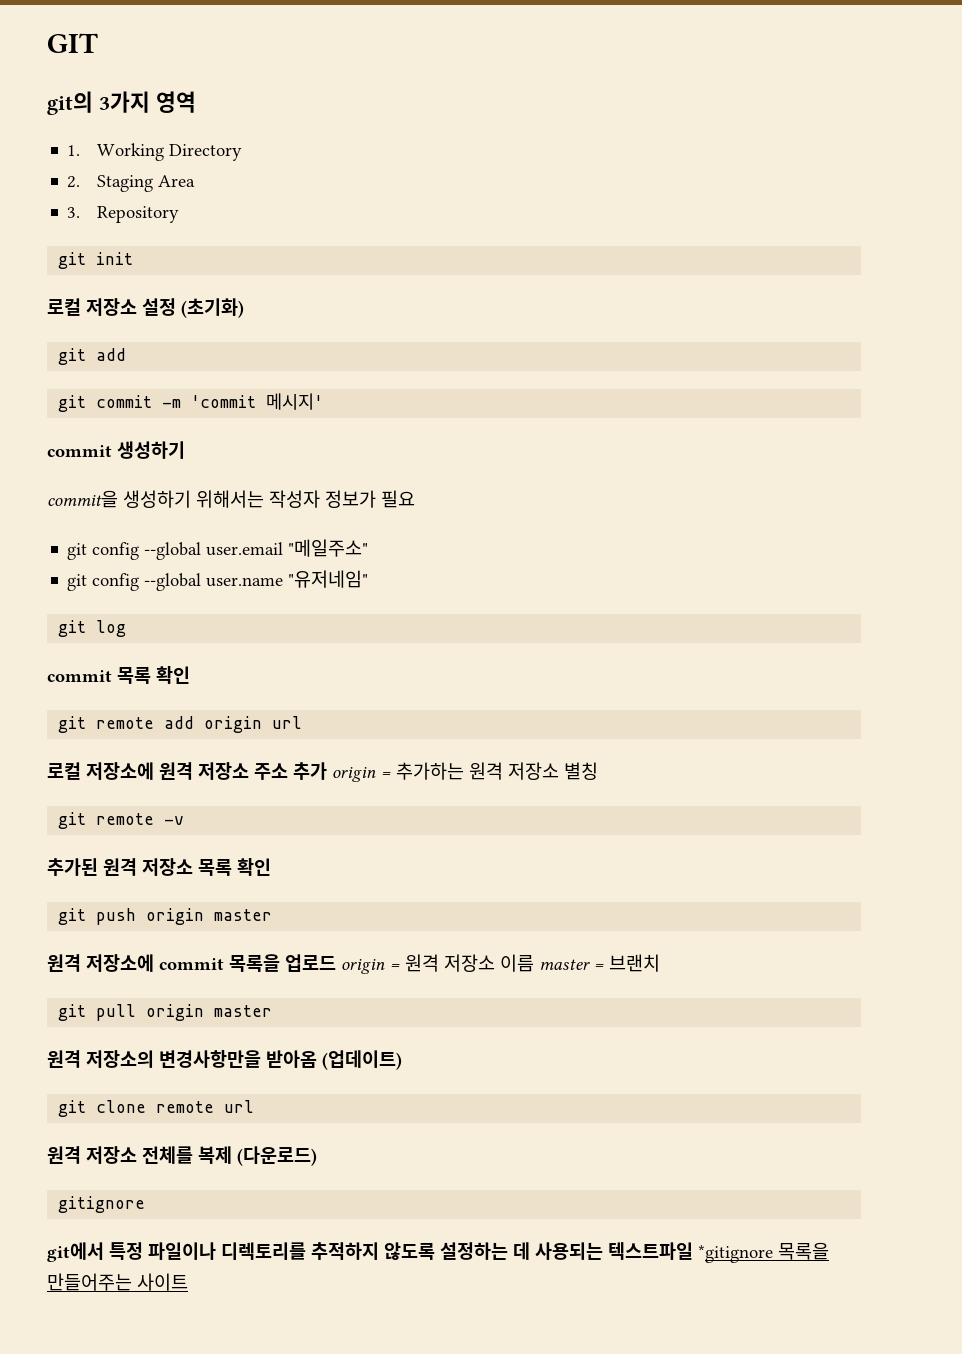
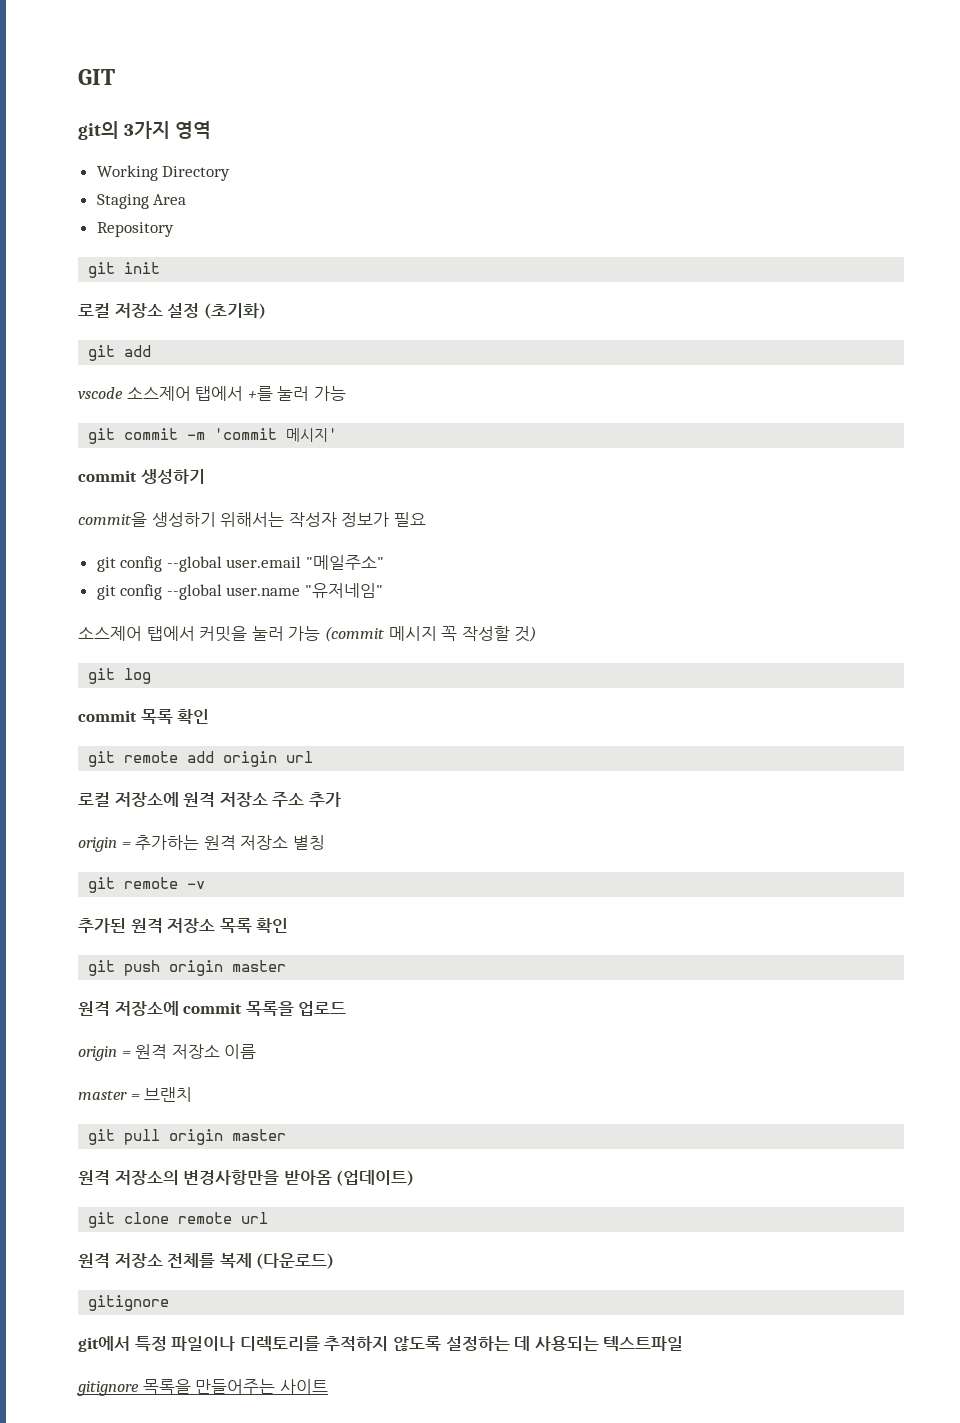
- 1. Working Directory
+ Working Directory
- 2. Staging Area
+ Staging Area
- 3. Repository
+ Repository
+ vscode 소스제어 탭에서 +를 눌러 가능
+ 소스제어 탭에서 커밋을 눌러 가능 (commit 메시지 꼭 작성할 것)
- 로컬 저장소에 원격 저장소 주소 추가 origin = 추가하는 원격 저장소 별칭
+ 로컬 저장소에 원격 저장소 주소 추가
+ origin = 추가하는 원격 저장소 별칭
- 원격 저장소에 commit 목록을 업로드 origin = 원격 저장소 이름 master = 브랜치
+ 원격 저장소에 commit 목록을 업로드
+ origin = 원격 저장소 이름
+ master = 브랜치
- git에서 특정 파일이나 디렉토리를 추적하지 않도록 설정하는 데 사용되는 텍스트파일 *gitignore 목록을 만들어주는 사이트
+ git에서 특정 파일이나 디렉토리를 추적하지 않도록 설정하는 데 사용되는 텍스트파일
+ gitignore 목록을 만들어주는 사이트

